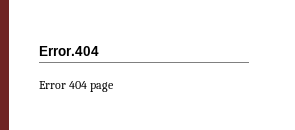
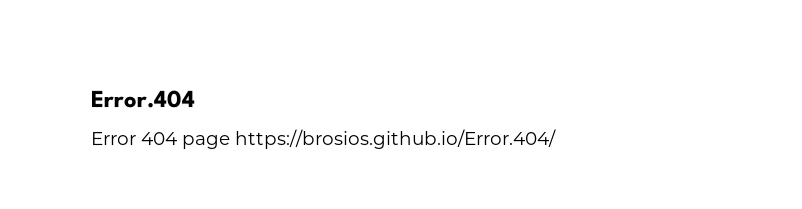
- Error 404 page
+ Error 404 page https://brosios.github.io/Error.404/

